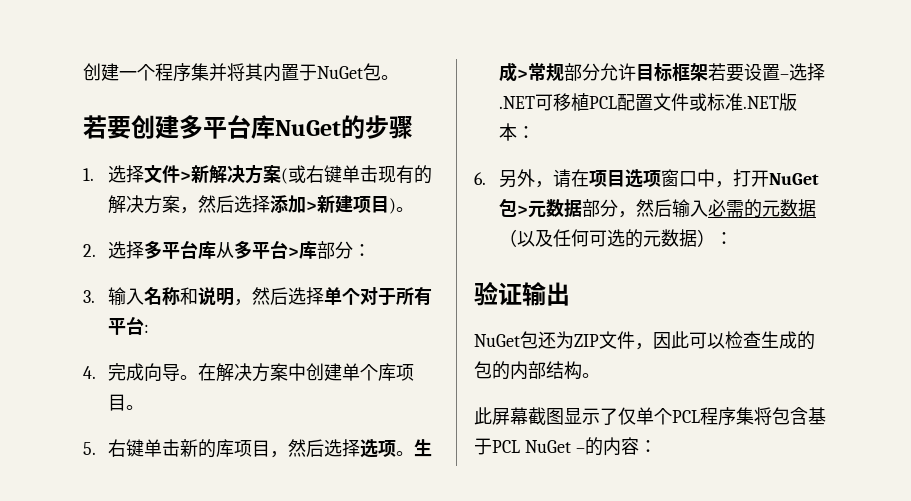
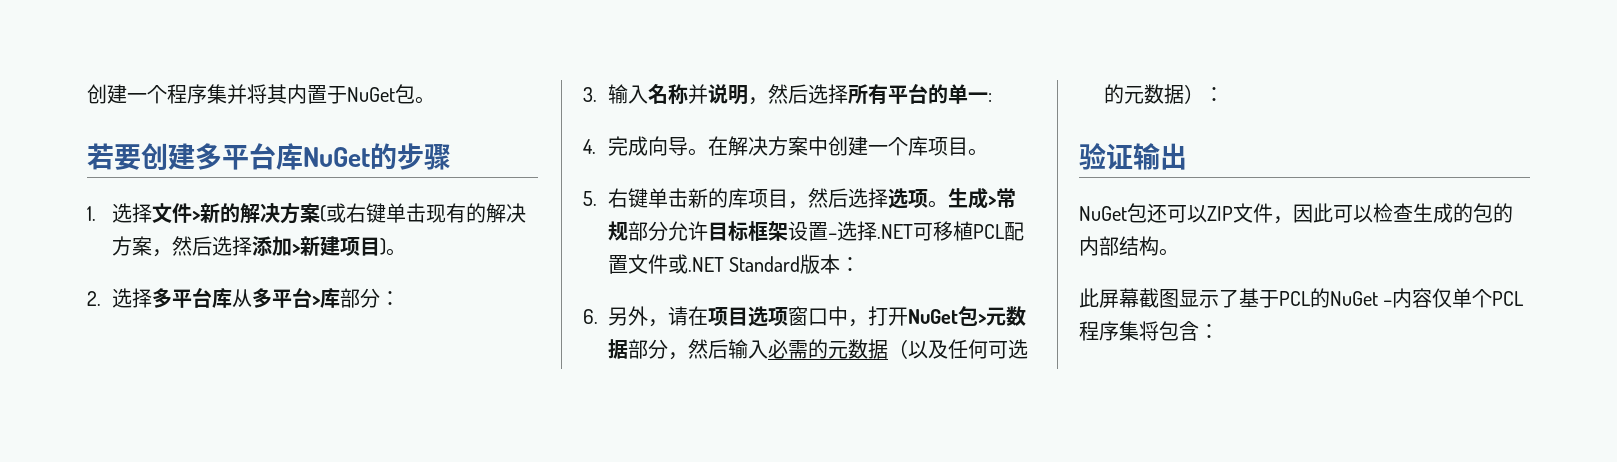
- 1.选择文件>新解决方案(或右键单击现有的解决方案，然后选择添加>新建项目)。
+ 1.选择文件>新的解决方案(或右键单击现有的解决方案，然后选择添加>新建项目)。
- 3.输入名称和说明，然后选择单个对于所有平台:
+ 3.输入名称并说明，然后选择所有平台的单一:
- 在解决方案中创建单个库项目。
+ 在解决方案中创建一个库项目。
- 生成>常规部分允许目标框架若要设置–选择.NET可移植PCL配置文件或标准.NET版本：
+ 生成>常规部分允许目标框架设置–选择.NET可移植PCL配置文件或.NET Standard版本：
- NuGet包还为ZIP文件，因此可以检查生成的包的内部结构。
+ NuGet包还可以ZIP文件，因此可以检查生成的包的内部结构。
- 此屏幕截图显示了仅单个PCL程序集将包含基于PCL NuGet –的内容：
+ 此屏幕截图显示了基于PCL的NuGet –内容仅单个PCL程序集将包含：

